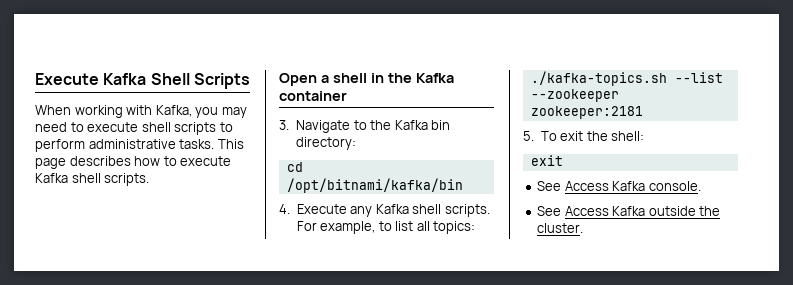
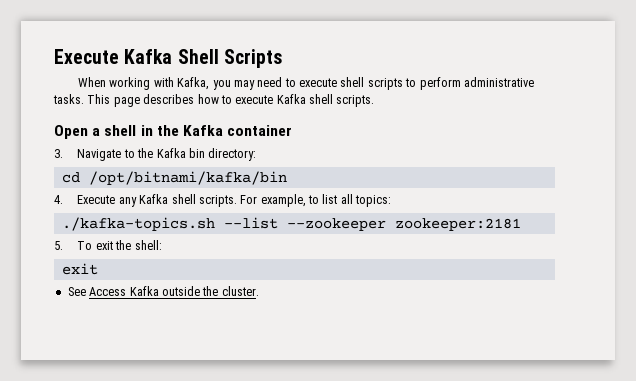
- See Access Kafka console.

